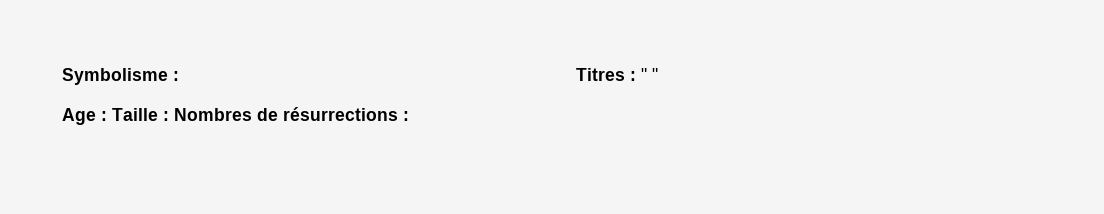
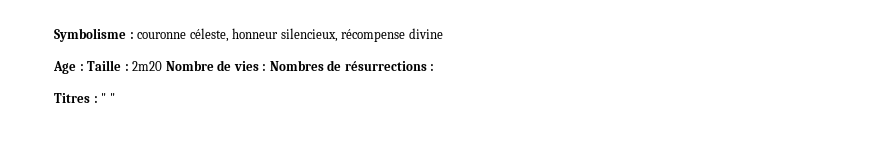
- Symbolisme :
+ Symbolisme : couronne céleste, honneur silencieux, récompense divine
- Age : Taille : Nombres de résurrections :
+ Age : Taille : 2m20 Nombre de vies : Nombres de résurrections :

